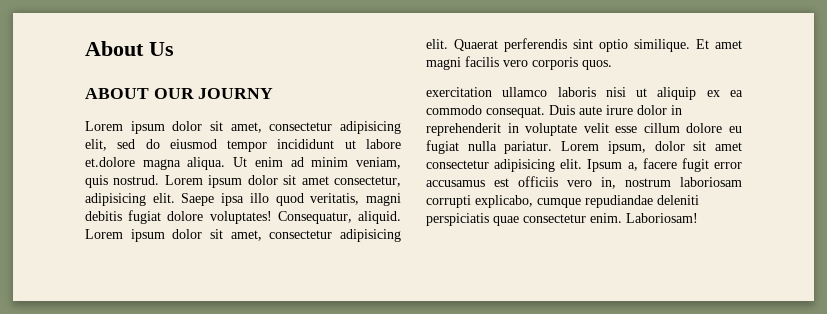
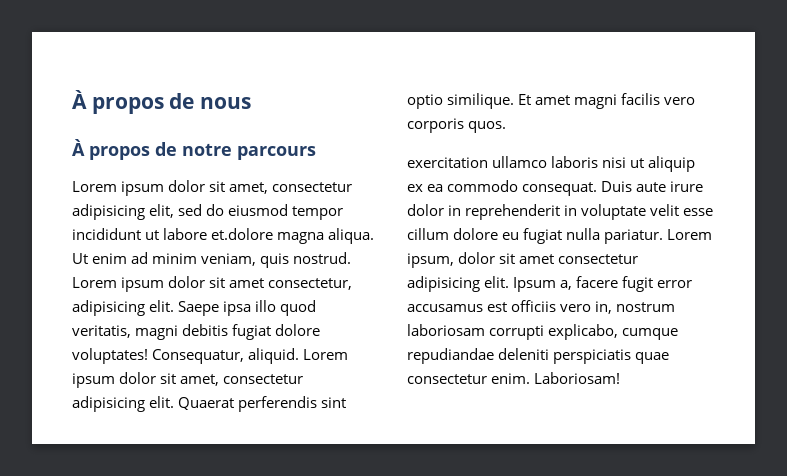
- About Us
- ABOUT OUR JOURNY
+ À propos de nous
+ À propos de notre parcours

